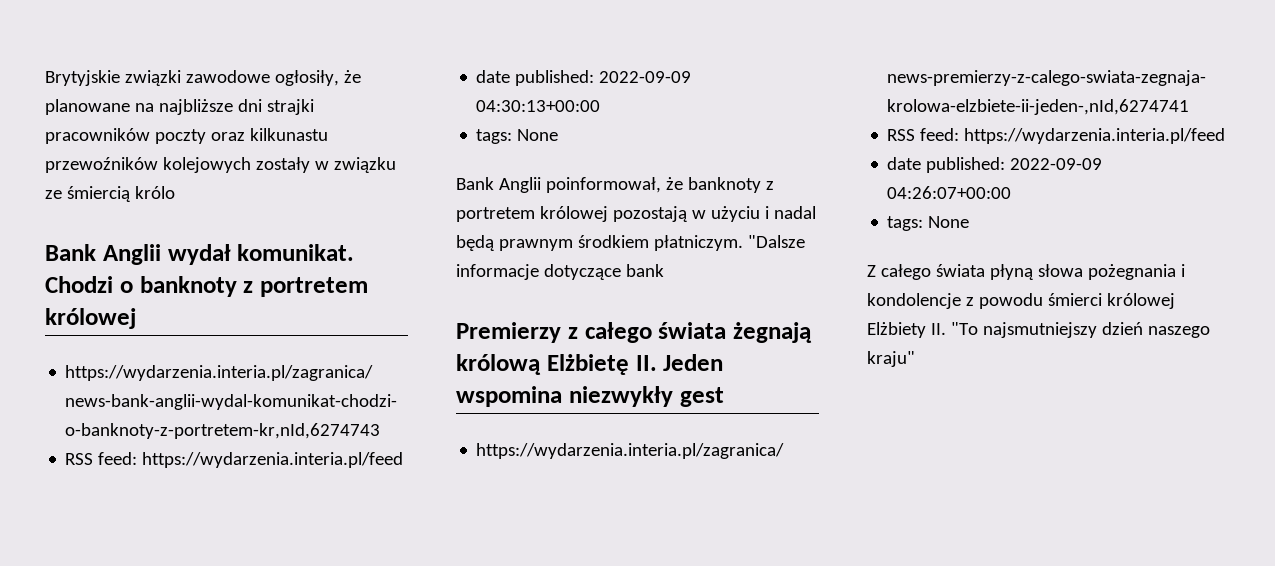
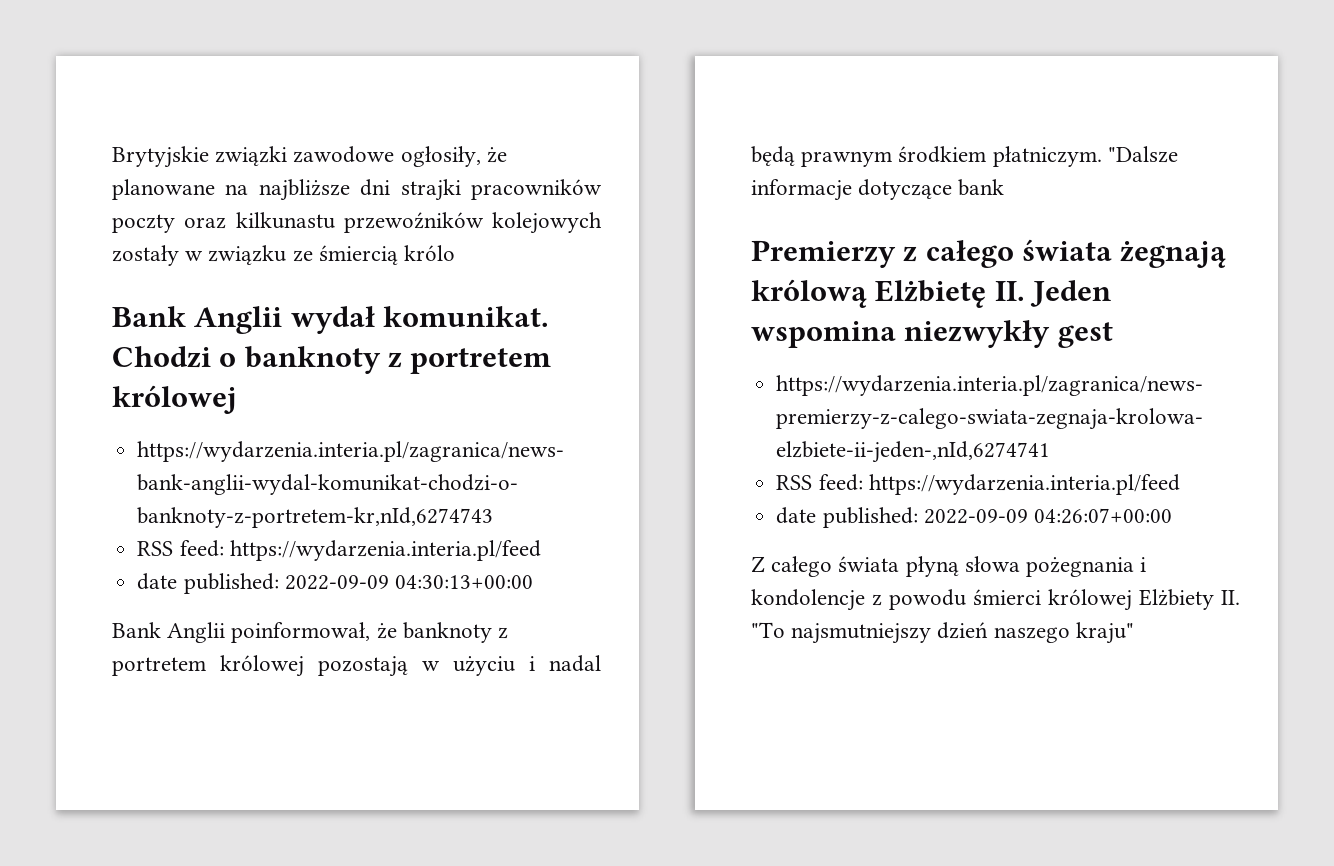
  date published: 2022-09-09 04:30:13+00:00
- tags: None
  date published: 2022-09-09 04:26:07+00:00
- tags: None

